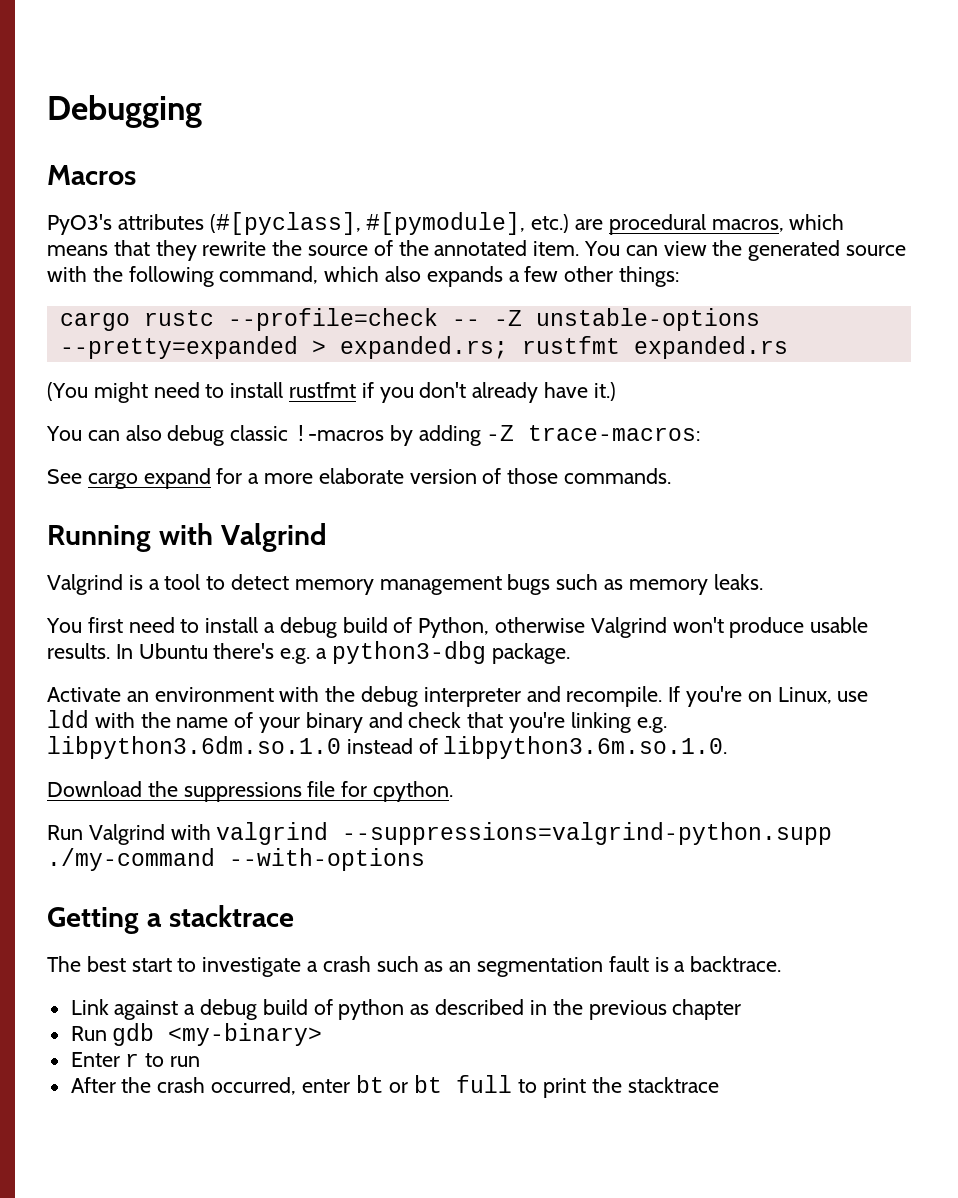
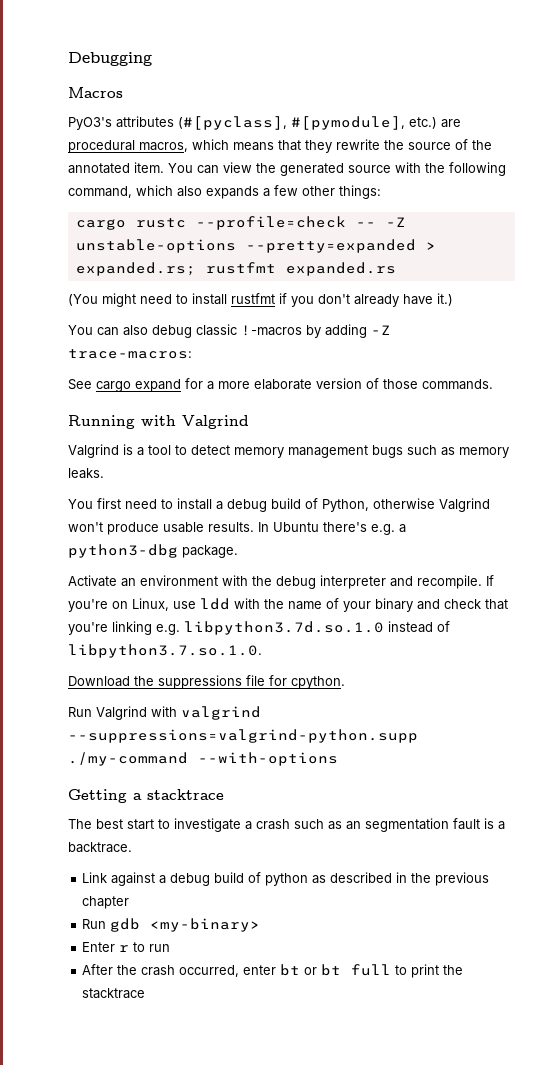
- If you're on Linux, use ldd with the name of your binary and check that you're linking e.g. libpython3.6dm.so.1.0 instead of libpython3.6m.so.1.0.
+ If you're on Linux, use ldd with the name of your binary and check that you're linking e.g. libpython3.7d.so.1.0 instead of libpython3.7.so.1.0.

